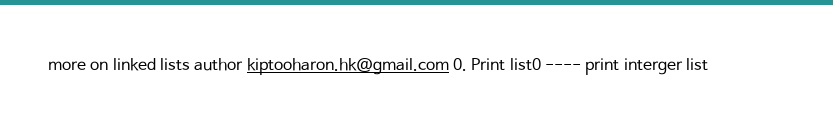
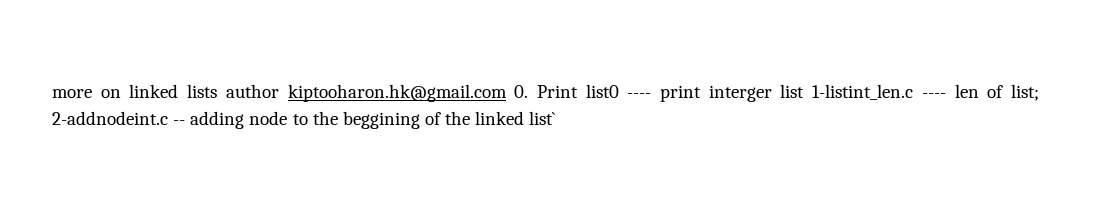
- more on linked lists author kiptooharon.hk@gmail.com 0. Print list0 ---- print interger list
+ more on linked lists author kiptooharon.hk@gmail.com 0. Print list0 ---- print interger list 1-listint_len.c ---- len of list; 2-addnodeint.c -- adding node to the beggining of the linked list`

